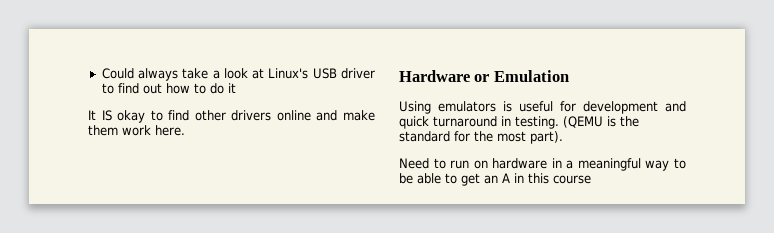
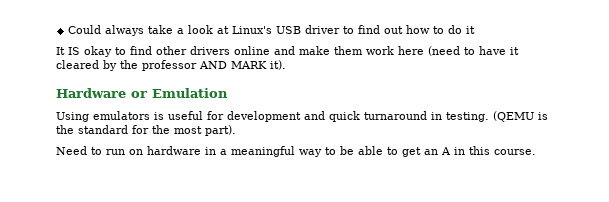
- It IS okay to find other drivers online and make them work here.
+ It IS okay to find other drivers online and make them work here (need to have it cleared by the professor AND MARK it).
- Need to run on hardware in a meaningful way to be able to get an A in this course
+ Need to run on hardware in a meaningful way to be able to get an A in this course.

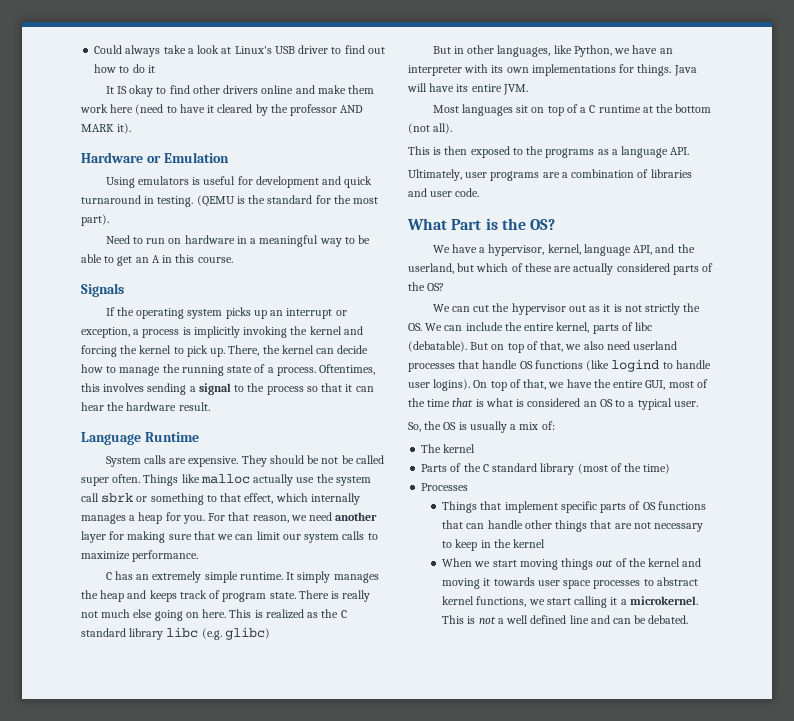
+ Signals
+ If the operating system picks up an interrupt or exception, a process is implicitly invoking the kernel and forcing the kernel to pick up. There, the kernel can decide how to manage the running state of a process. Oftentimes, this involves sending a signal to the process so that it can hear the hardware result.
+ Language Runtime
+ System calls are expensive. They should be not be called super often. Things like malloc actually use the system call sbrk or something to that effect, which internally manages a heap for you. For that reason, we need another layer for making sure that we can limit our system calls to maximize performance.
+ C has an extremely simple runtime. It simply manages the heap and keeps track of program state. There is really not much else going on here. This is realized as the C standard library libc (e.g. glibc)
+ But in other languages, like Python, we have an interpreter with its own implementations for things. Java will have its entire JVM.
+ Most languages sit on top of a C runtime at the bottom (not all).
+ This is then exposed to the programs as a language API.
+ Ultimately, user programs are a combination of libraries and user code.
+ What Part is the OS?
+ We have a hypervisor, kernel, language API, and the userland, but which of these are actually considered parts of the OS?
+ We can cut the hypervisor out as it is not strictly the OS. We can include the entire kernel, parts of libc (debatable). But on top of that, we also need userland processes that handle OS functions (like logind to handle user logins). On top of that, we have the entire GUI, most of the time that is what is considered an OS to a typical user.
+ So, the OS is usually a mix of:
+ The kernel
+ Parts of the C standard library (most of the time)
+ Processes
+ Things that implement specific parts of OS functions that can handle other things that are not necessary to keep in the kernel
+ When we start moving things out of the kernel and moving it towards user space processes to abstract kernel functions, we start calling it a microkernel. This is not a well defined line and can be debated.

